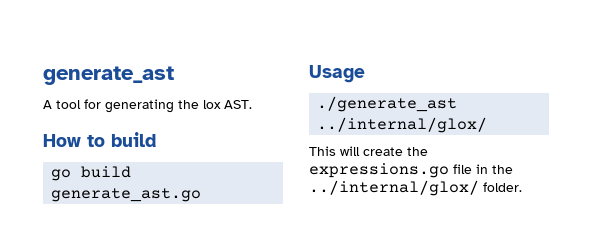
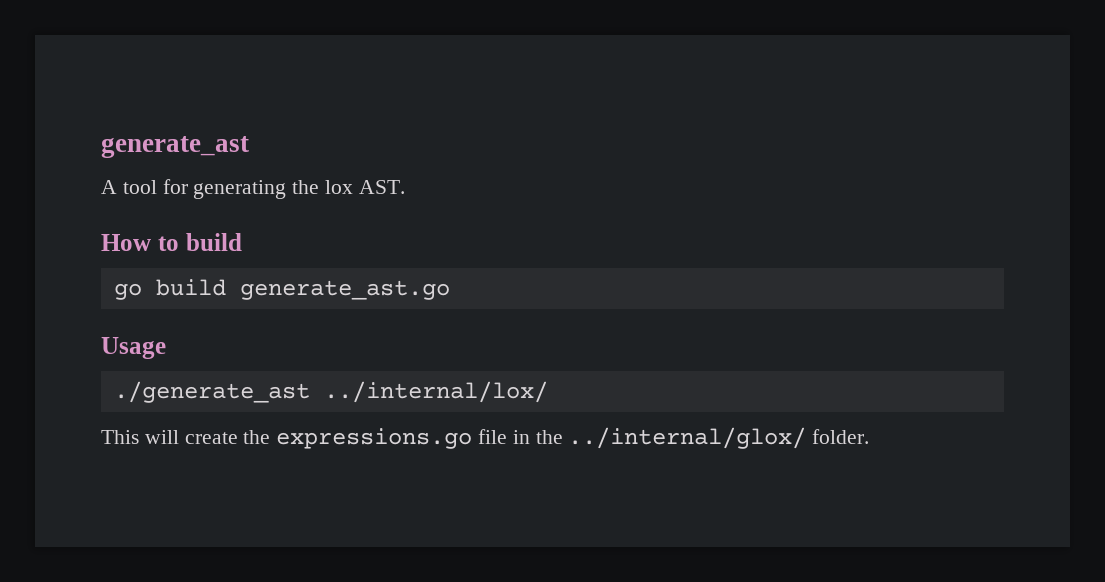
- ./generate_ast ../internal/glox/
+ ./generate_ast ../internal/lox/

